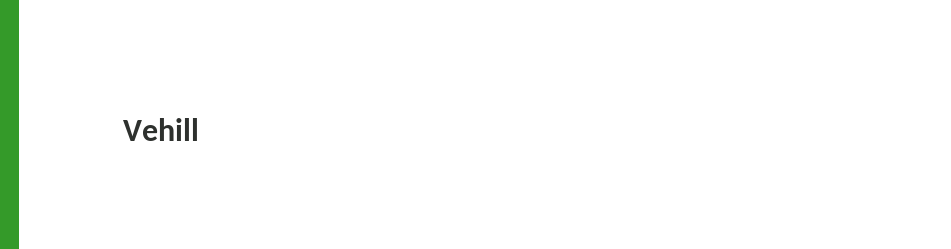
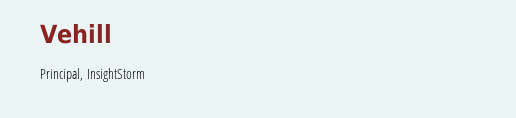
+ Principal, InsightStorm

